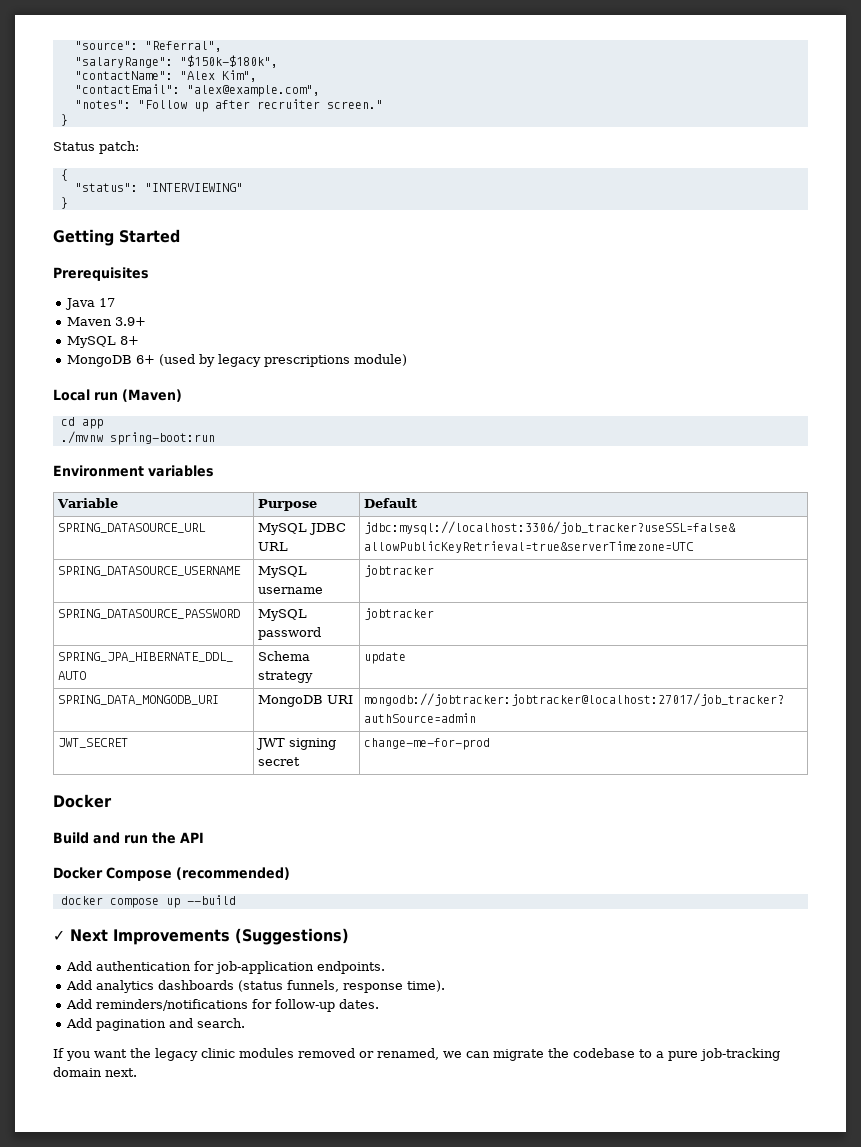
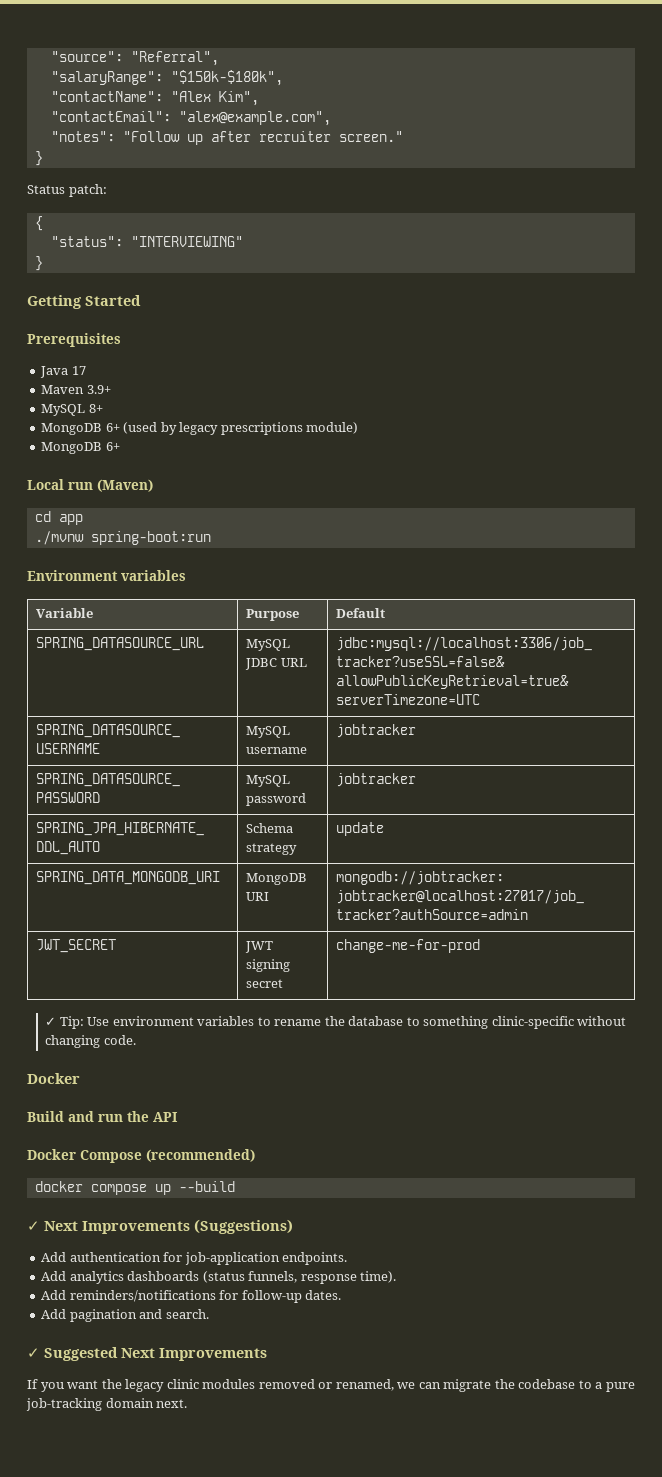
  MongoDB 6+ (used by legacy prescriptions module)
+ MongoDB 6+
+ ✓ Tip: Use environment variables to rename the database to something clinic-specific without changing code.
+ ✓ Suggested Next Improvements

